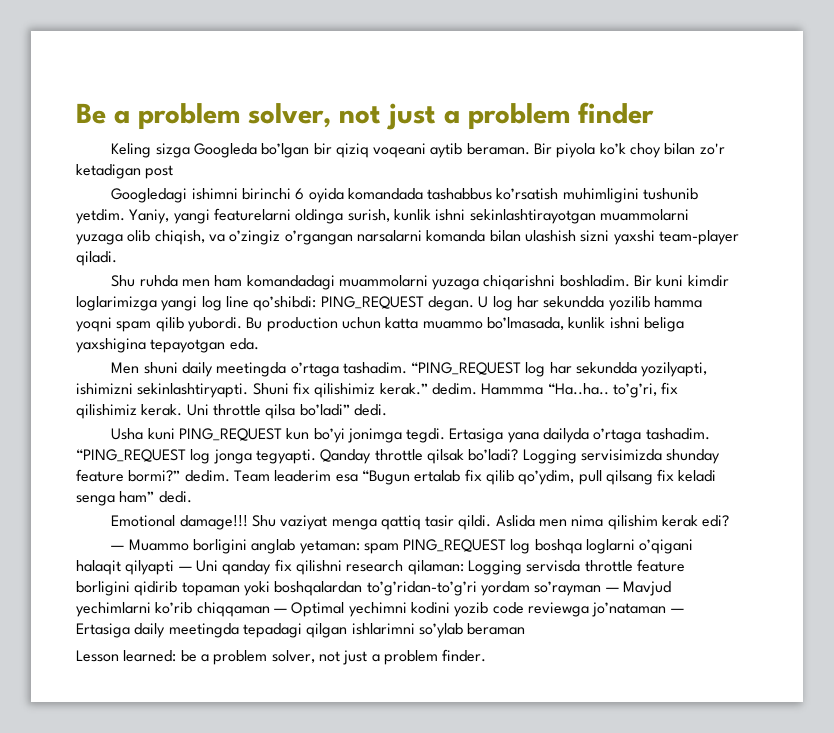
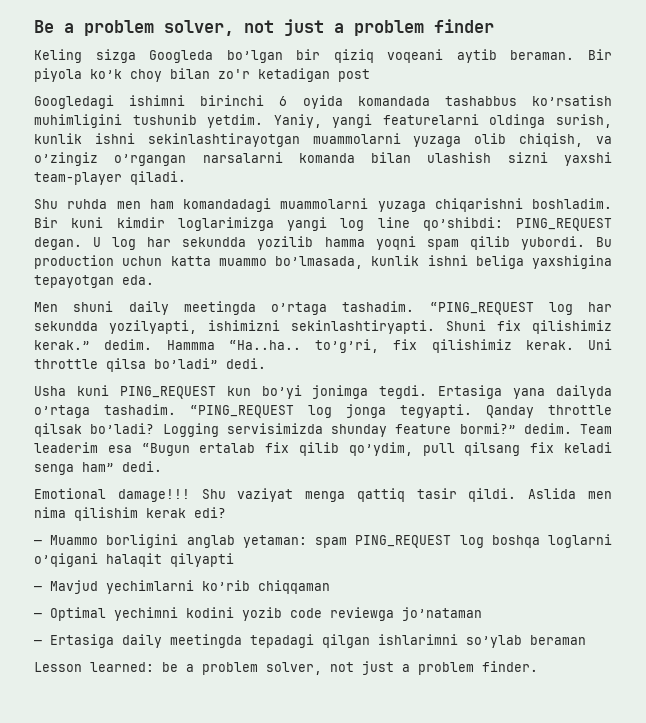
- — Muammo borligini anglab yetaman: spam PING_REQUEST log boshqa loglarni o’qigani halaqit qilyapti — Uni qanday fix qilishni research qilaman: Logging servisda throttle feature borligini qidirib topaman yoki boshqalardan to’g’ridan-to’g’ri yordam so’rayman — Mavjud yechimlarni ko’rib chiqqaman — Optimal yechimni kodini yozib code reviewga jo’nataman — Ertasiga daily meetingda tepadagi qilgan ishlarimni so’ylab beraman
+ — Muammo borligini anglab yetaman: spam PING_REQUEST log boshqa loglarni o’qigani halaqit qilyapti
+ — Mavjud yechimlarni ko’rib chiqqaman
+ — Optimal yechimni kodini yozib code reviewga jo’nataman
+ — Ertasiga daily meetingda tepadagi qilgan ishlarimni so’ylab beraman

